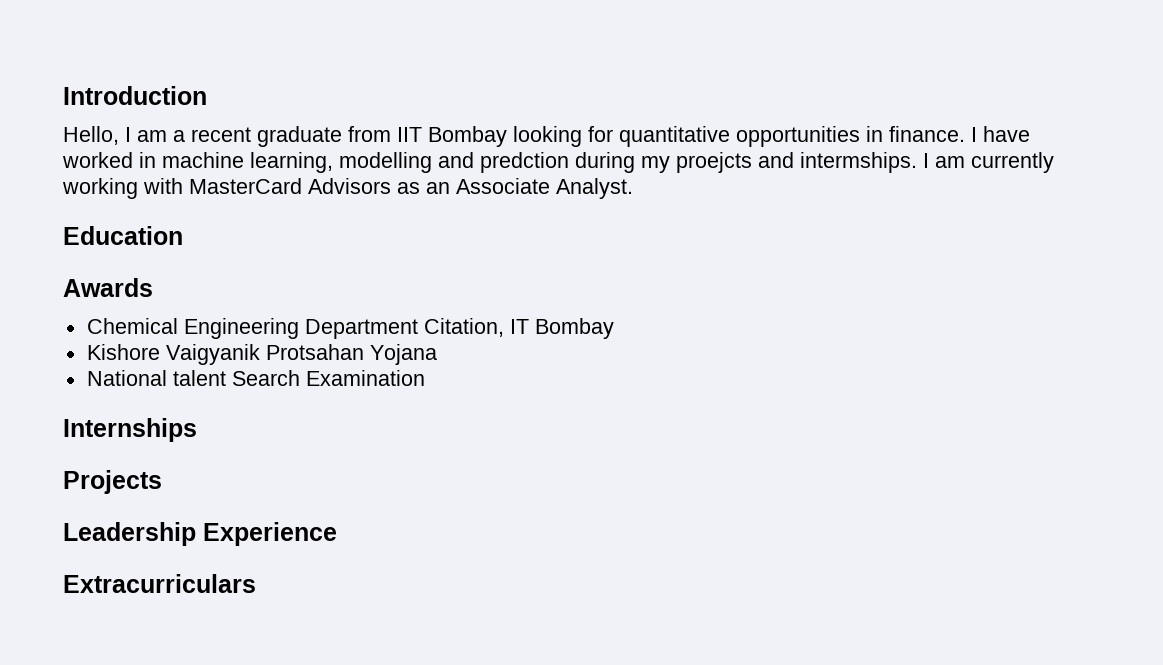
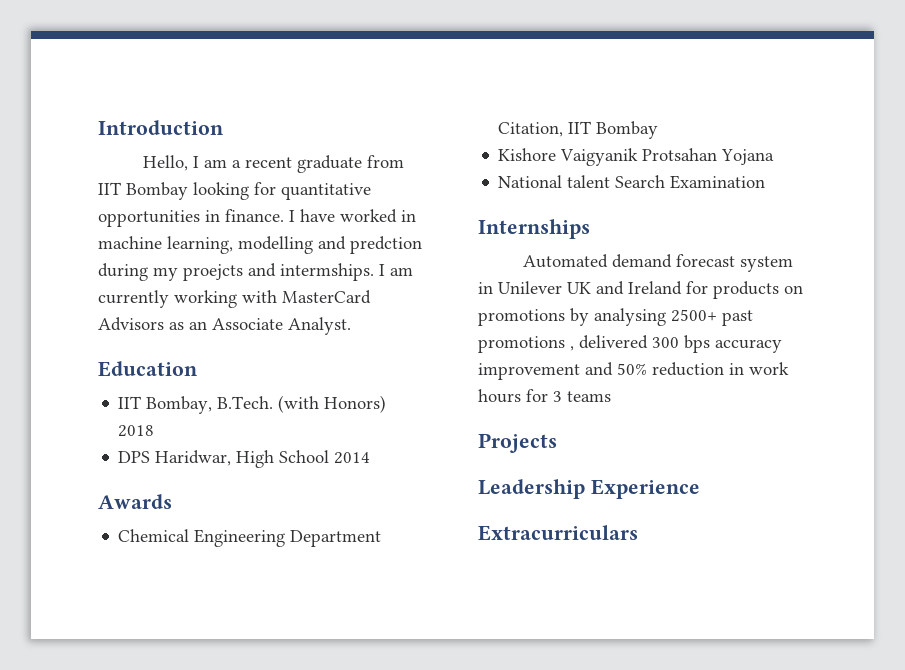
+ IIT Bombay, B.Tech. (with Honors) 2018
+ DPS Haridwar, High School 2014
- Chemical Engineering Department Citation, IT Bombay
+ Chemical Engineering Department Citation, IIT Bombay
+ Automated demand forecast system in Unilever UK and Ireland for products on promotions by analysing 2500+ past promotions , delivered 300 bps accuracy improvement and 50% reduction in work hours for 3 teams

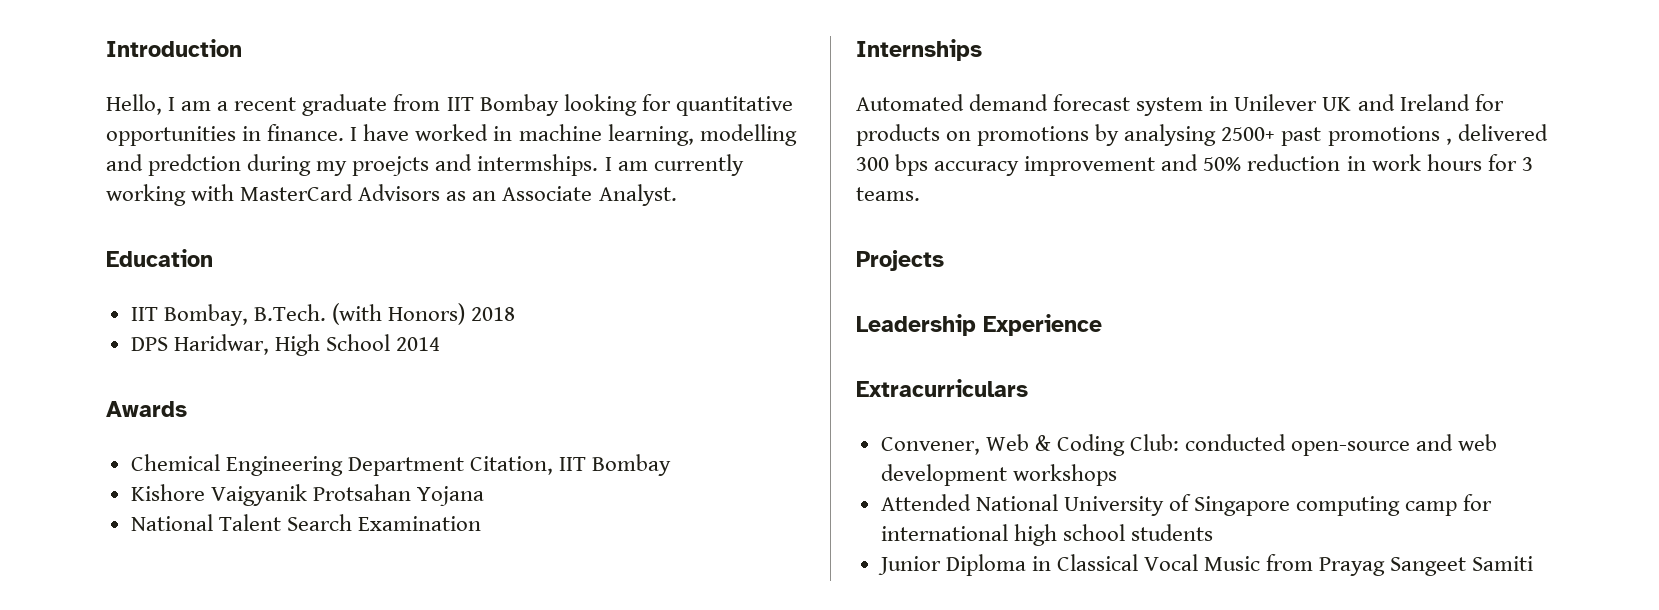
- National talent Search Examination
+ National Talent Search Examination
- Automated demand forecast system in Unilever UK and Ireland for products on promotions by analysing 2500+ past promotions , delivered 300 bps accuracy improvement and 50% reduction in work hours for 3 teams
+ Automated demand forecast system in Unilever UK and Ireland for products on promotions by analysing 2500+ past promotions , delivered 300 bps accuracy improvement and 50% reduction in work hours for 3 teams.
+ Convener, Web & Coding Club: conducted open-source and web development workshops
+ Attended National University of Singapore computing camp for international high school students
+ Junior Diploma in Classical Vocal Music from Prayag Sangeet Samiti

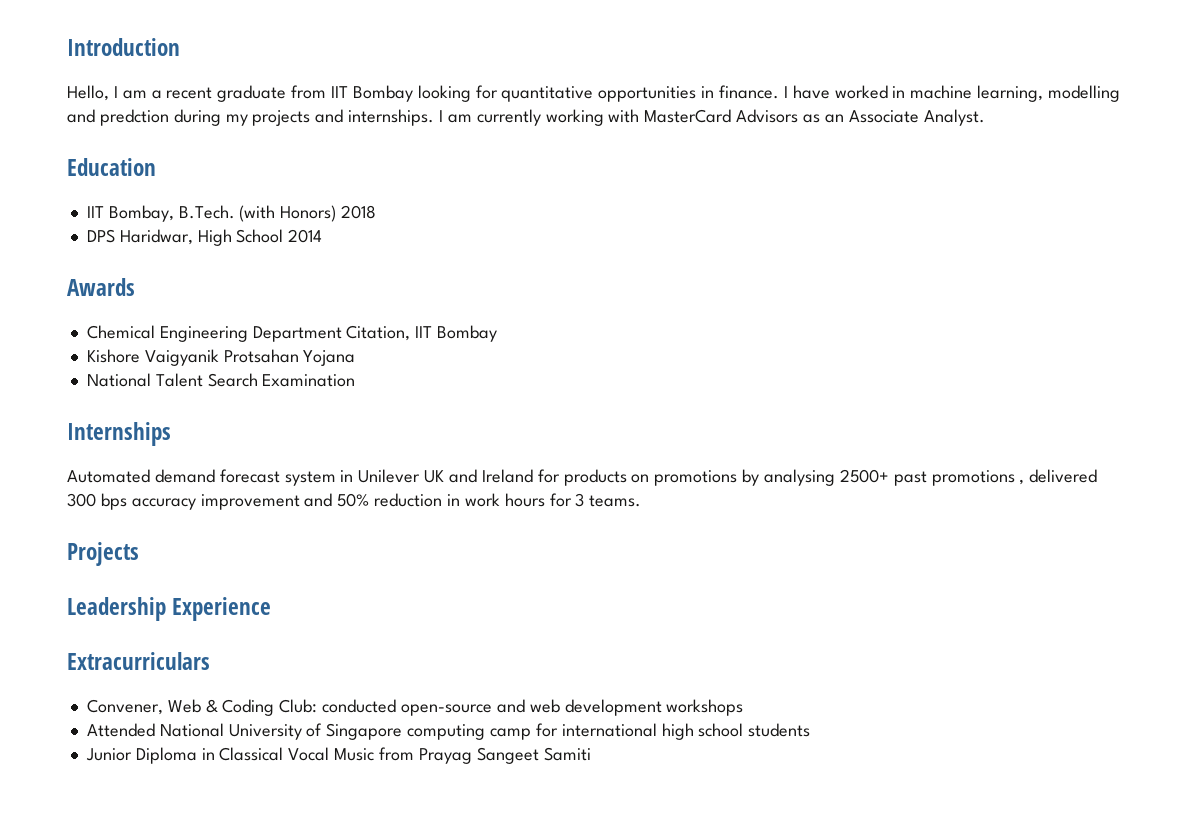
- I have worked in machine learning, modelling and predction during my proejcts and intermships.
+ I have worked in machine learning, modelling and predction during my projects and internships.

